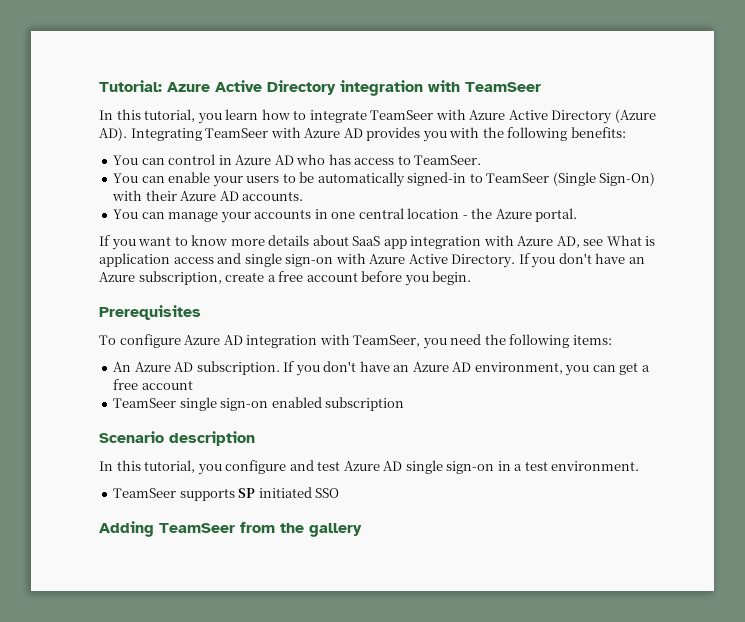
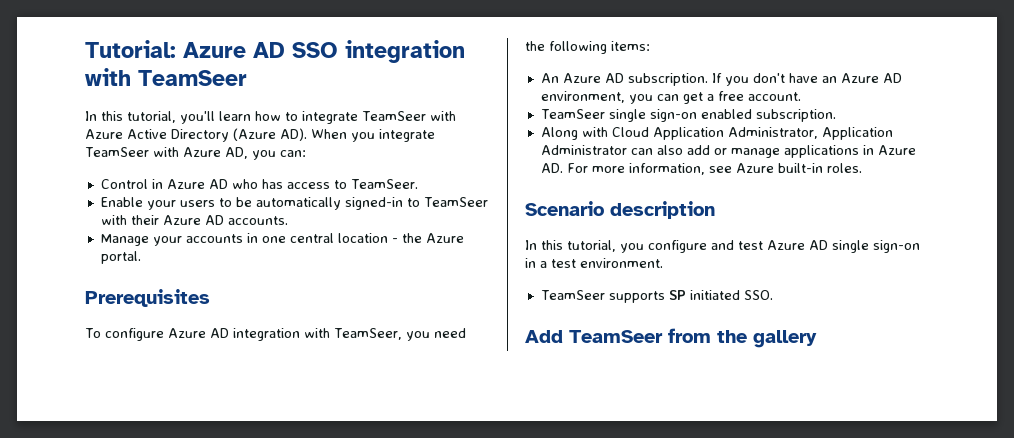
- Tutorial: Azure Active Directory integration with TeamSeer
+ Tutorial: Azure AD SSO integration with TeamSeer
- In this tutorial, you learn how to integrate TeamSeer with Azure Active Directory (Azure AD). Integrating TeamSeer with Azure AD provides you with the following benefits:
- You can control in Azure AD who has access to TeamSeer.
+ In this tutorial, you'll learn how to integrate TeamSeer with Azure Active Directory (Azure AD). When you integrate TeamSeer with Azure AD, you can:
+ Control in Azure AD who has access to TeamSeer.
- You can enable your users to be automatically signed-in to TeamSeer (Single Sign-On) with their Azure AD accounts.
+ Enable your users to be automatically signed-in to TeamSeer with their Azure AD accounts.
- You can manage your accounts in one central location - the Azure portal.
+ Manage your accounts in one central location - the Azure portal.
- If you want to know more details about SaaS app integration with Azure AD, see What is application access and single sign-on with Azure Active Directory. If you don't have an Azure subscription, create a free account before you begin.
- If you don't have an Azure AD environment, you can get a free account
+ If you don't have an Azure AD environment, you can get a free account.
- TeamSeer single sign-on enabled subscription
+ TeamSeer single sign-on enabled subscription.
+ Along with Cloud Application Administrator, Application Administrator can also add or manage applications in Azure AD. For more information, see Azure built-in roles.
- TeamSeer supports SP initiated SSO
- Adding TeamSeer from the gallery
+ TeamSeer supports SP initiated SSO.
+ Add TeamSeer from the gallery

